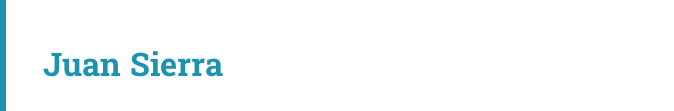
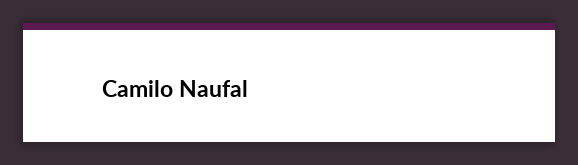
- Juan Sierra
+ Camilo Naufal

